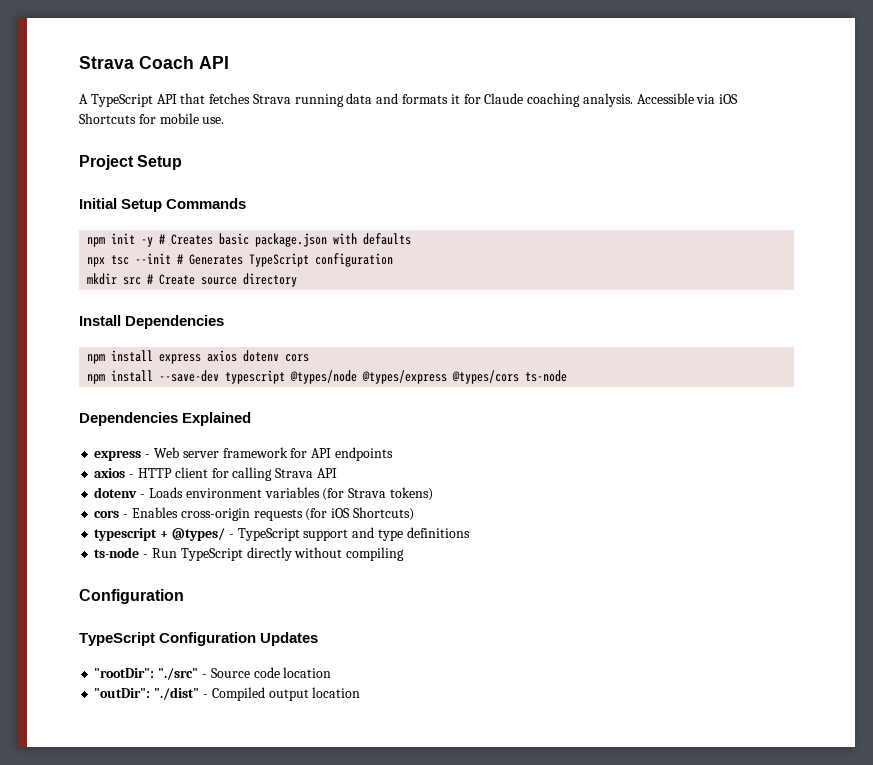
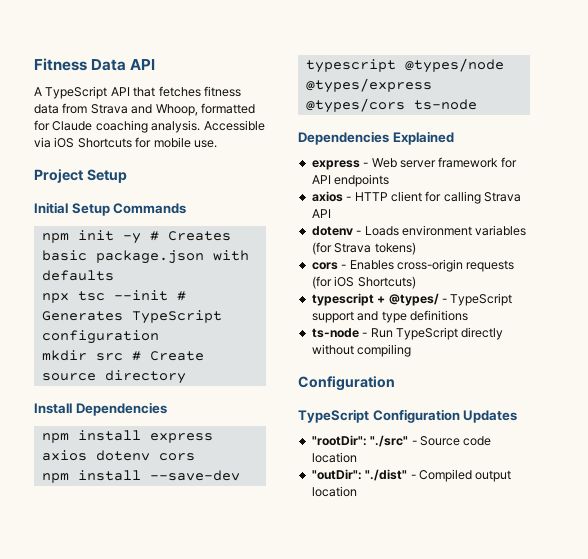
- Strava Coach API
+ Fitness Data API
- A TypeScript API that fetches Strava running data and formats it for Claude coaching analysis.
+ A TypeScript API that fetches fitness data from Strava and Whoop, formatted for Claude coaching analysis.

